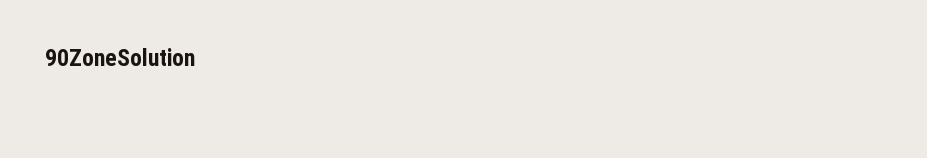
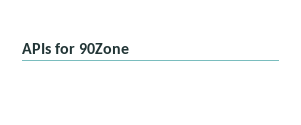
- 90ZoneSolution
+ APIs for 90Zone

